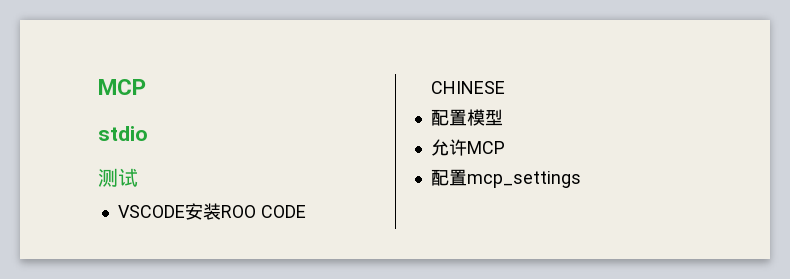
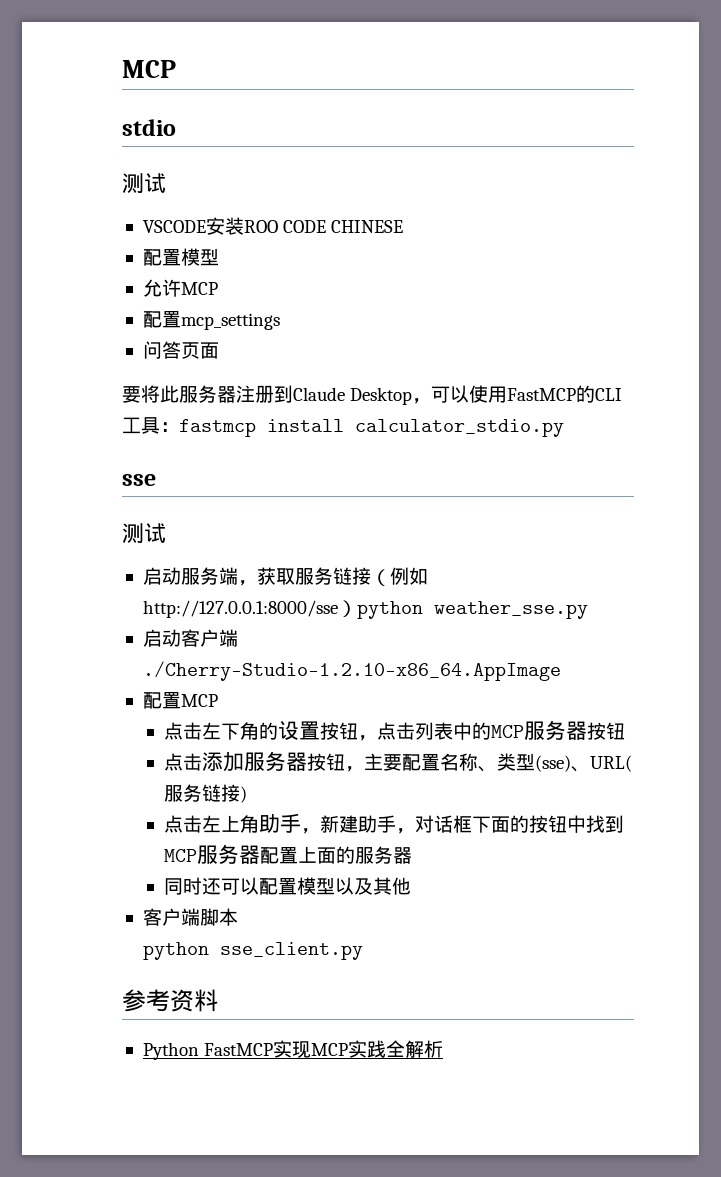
+ 问答页面
+ 要将此服务器注册到Claude Desktop，可以使用FastMCP的CLI工具：fastmcp install calculator_stdio.py
+ sse
+ 测试
+ 启动服务端，获取服务链接（例如http://127.0.0.1:8000/sse）python weather_sse.py
+ 启动客户端./Cherry-Studio-1.2.10-x86_64.AppImage
+ 配置MCP
+ 点击左下角的设置按钮，点击列表中的MCP服务器按钮
+ 点击添加服务器按钮，主要配置名称、类型(sse)、URL(服务链接)
+ 点击左上角助手，新建助手，对话框下面的按钮中找到MCP服务器配置上面的服务器
+ 同时还可以配置模型以及其他
+ 客户端脚本
+ python sse_client.py
+ 参考资料
+ Python FastMCP实现MCP实践全解析

